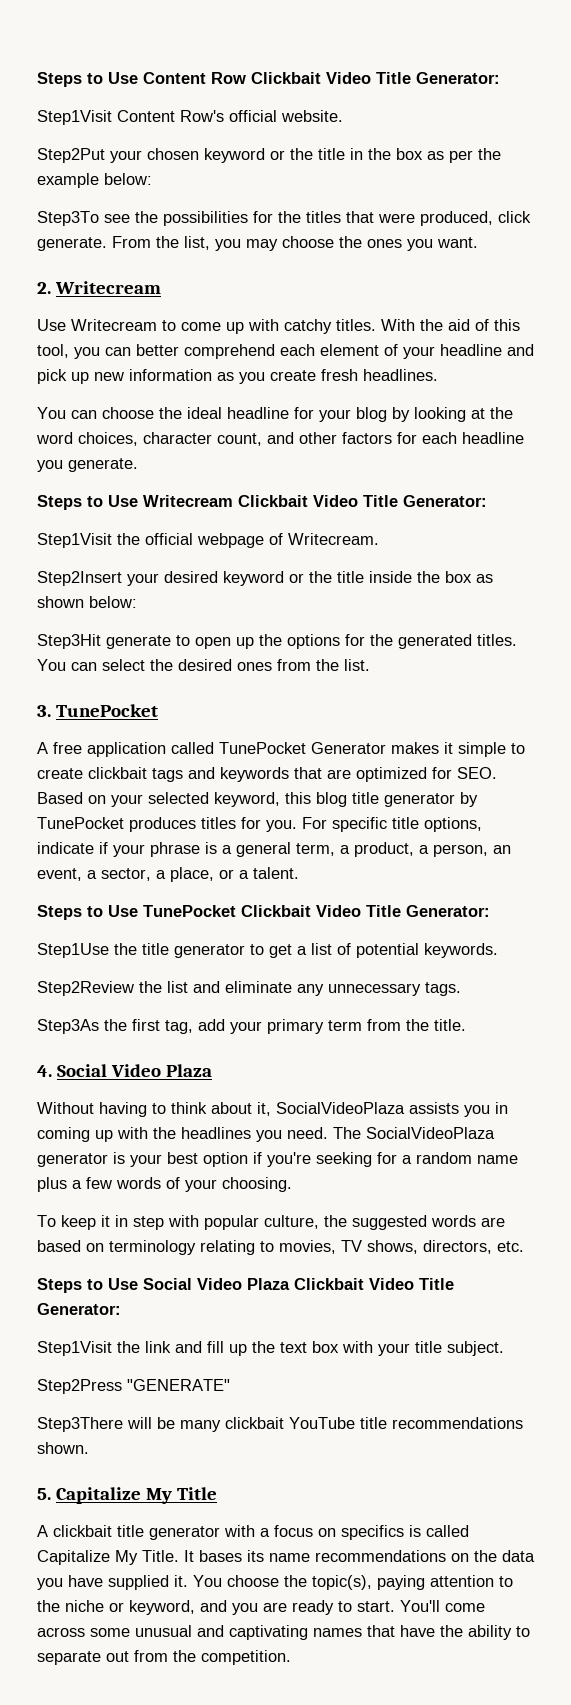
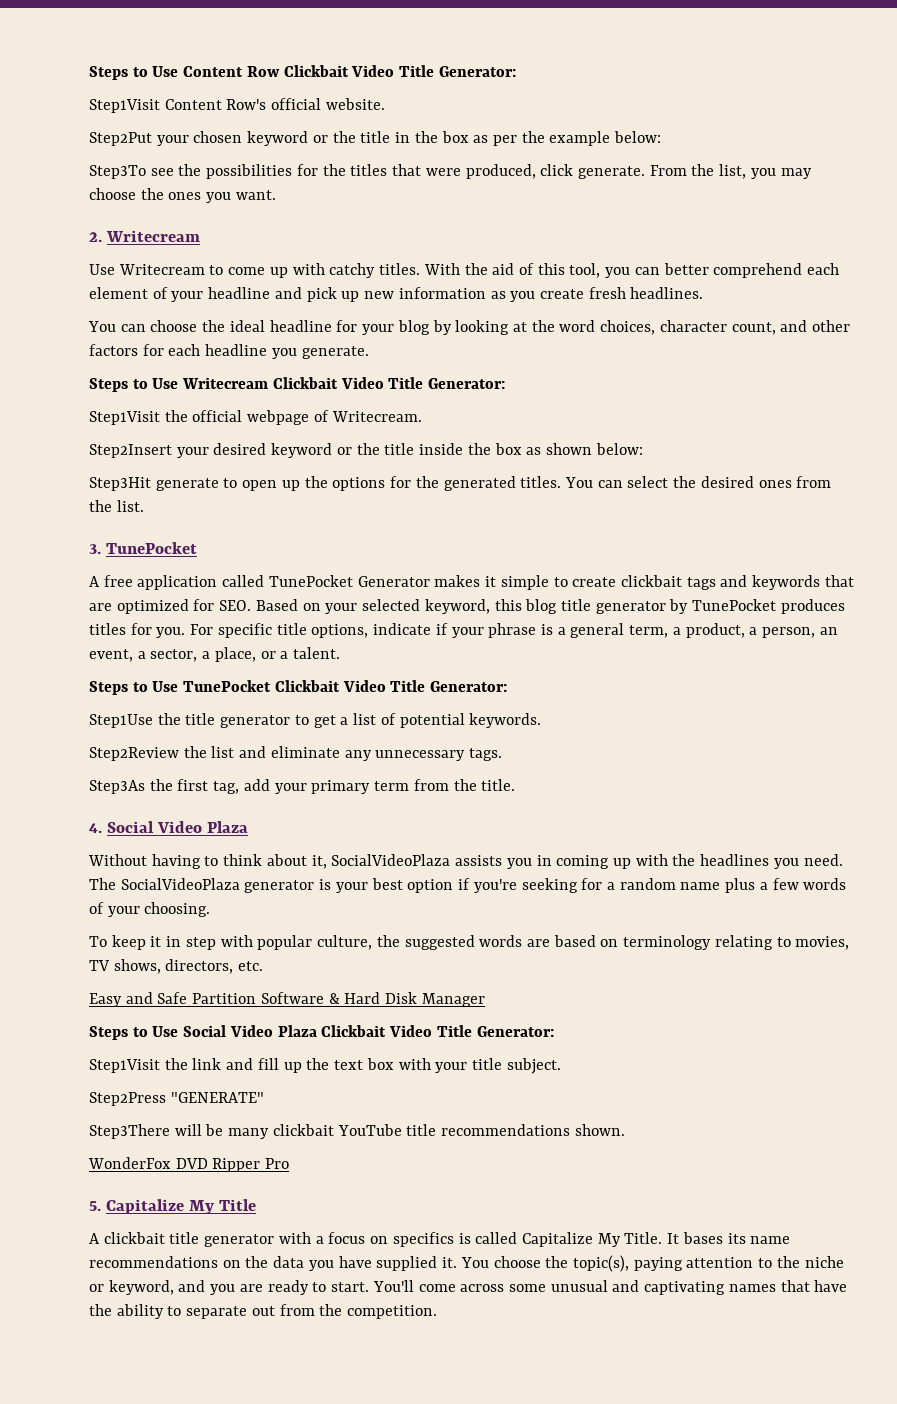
+ Easy and Safe Partition Software & Hard Disk Manager
+ WonderFox DVD Ripper Pro

